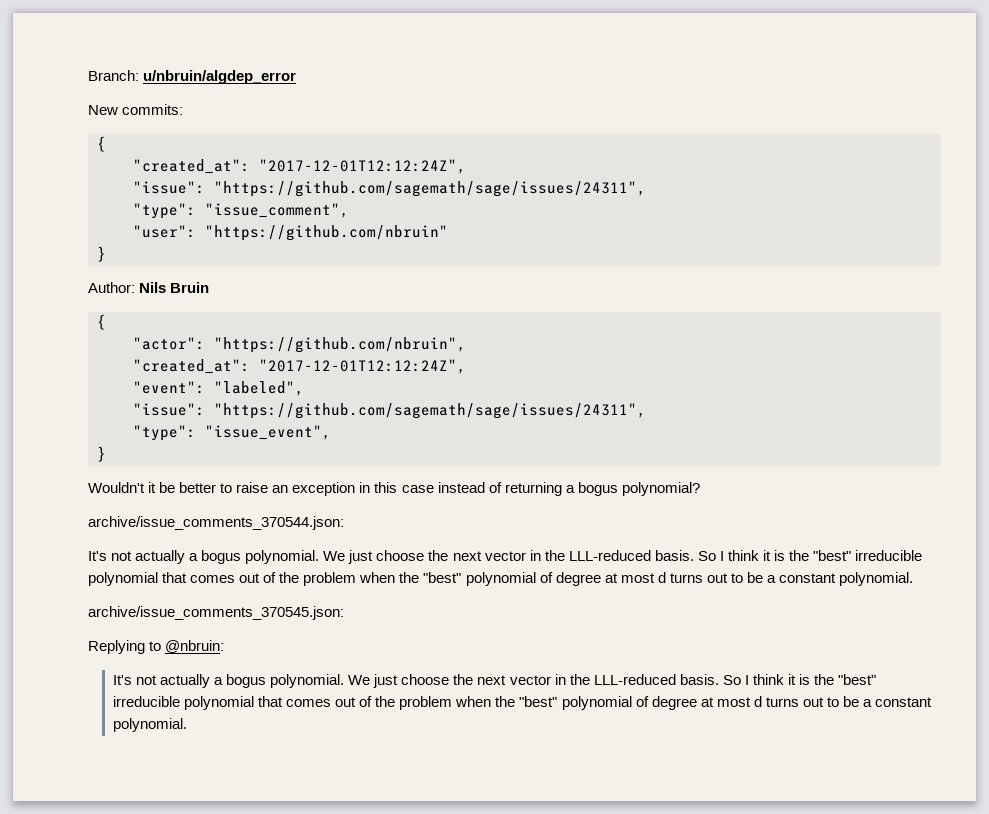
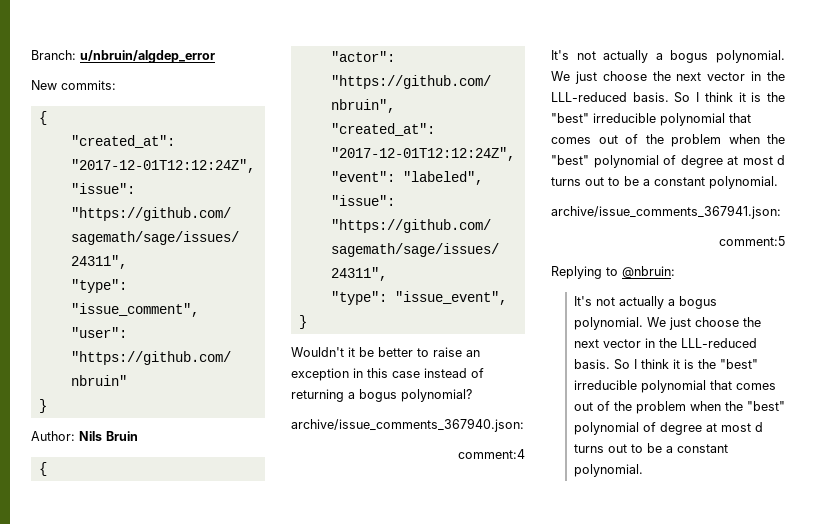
- archive/issue_comments_370544.json:
+ archive/issue_comments_367940.json:
+ comment:4
- archive/issue_comments_370545.json:
+ archive/issue_comments_367941.json:
+ comment:5

